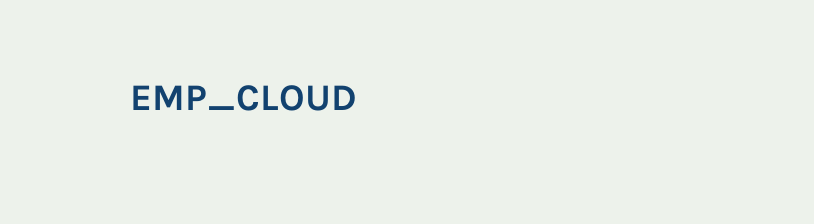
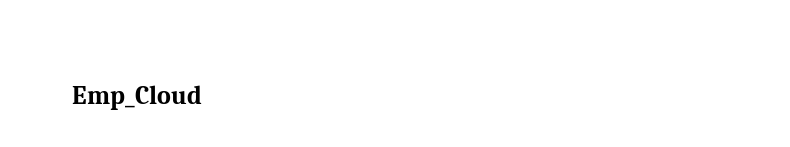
- EMP_CLOUD
+ Emp_Cloud

